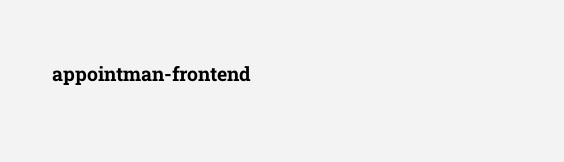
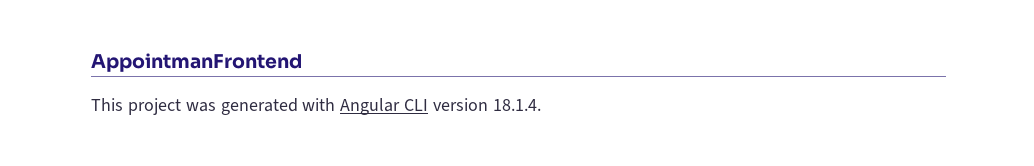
- appointman-frontend
+ AppointmanFrontend
+ This project was generated with Angular CLI version 18.1.4.

